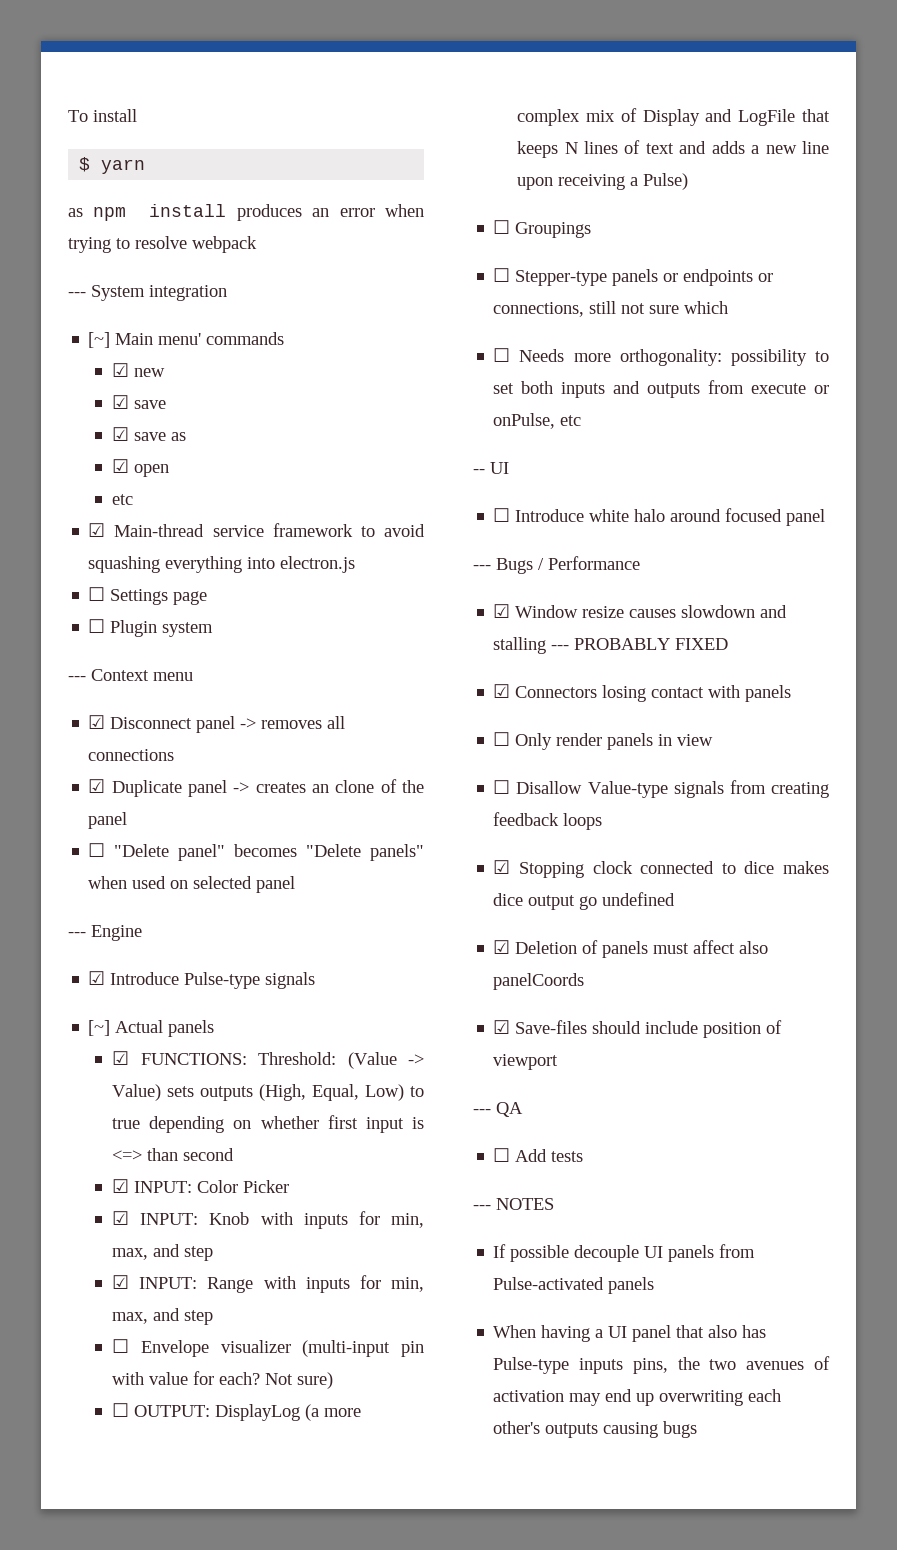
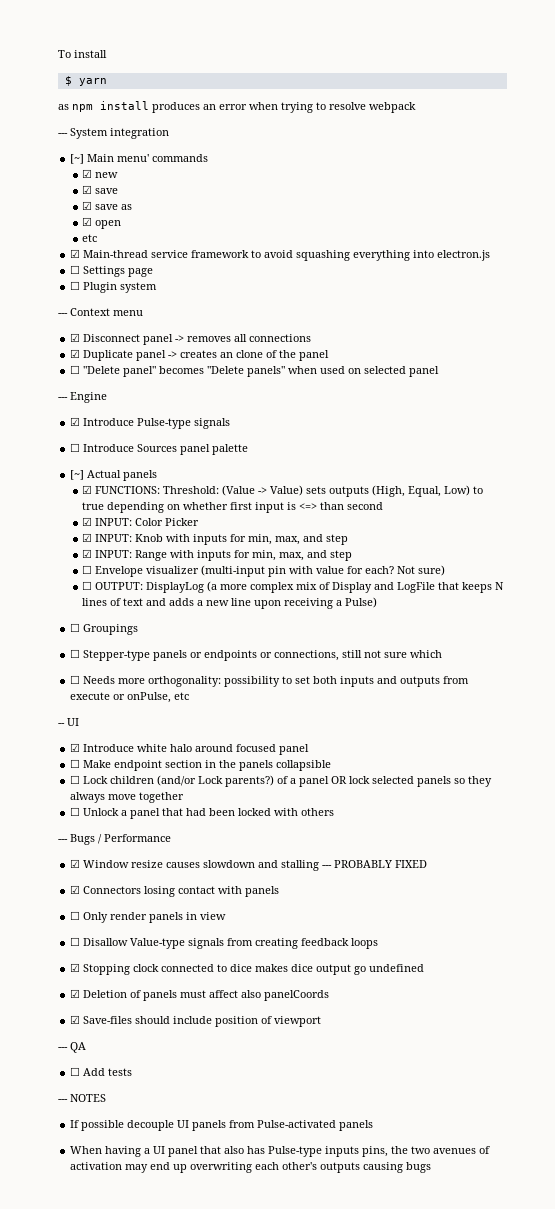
+ ☐ Introduce Sources panel palette
- ☐ Introduce white halo around focused panel
+ ☑ Introduce white halo around focused panel
+ ☐ Make endpoint section in the panels collapsible
+ ☐ Lock children (and/or Lock parents?) of a panel OR lock selected panels so they always move together
+ ☐ Unlock a panel that had been locked with others

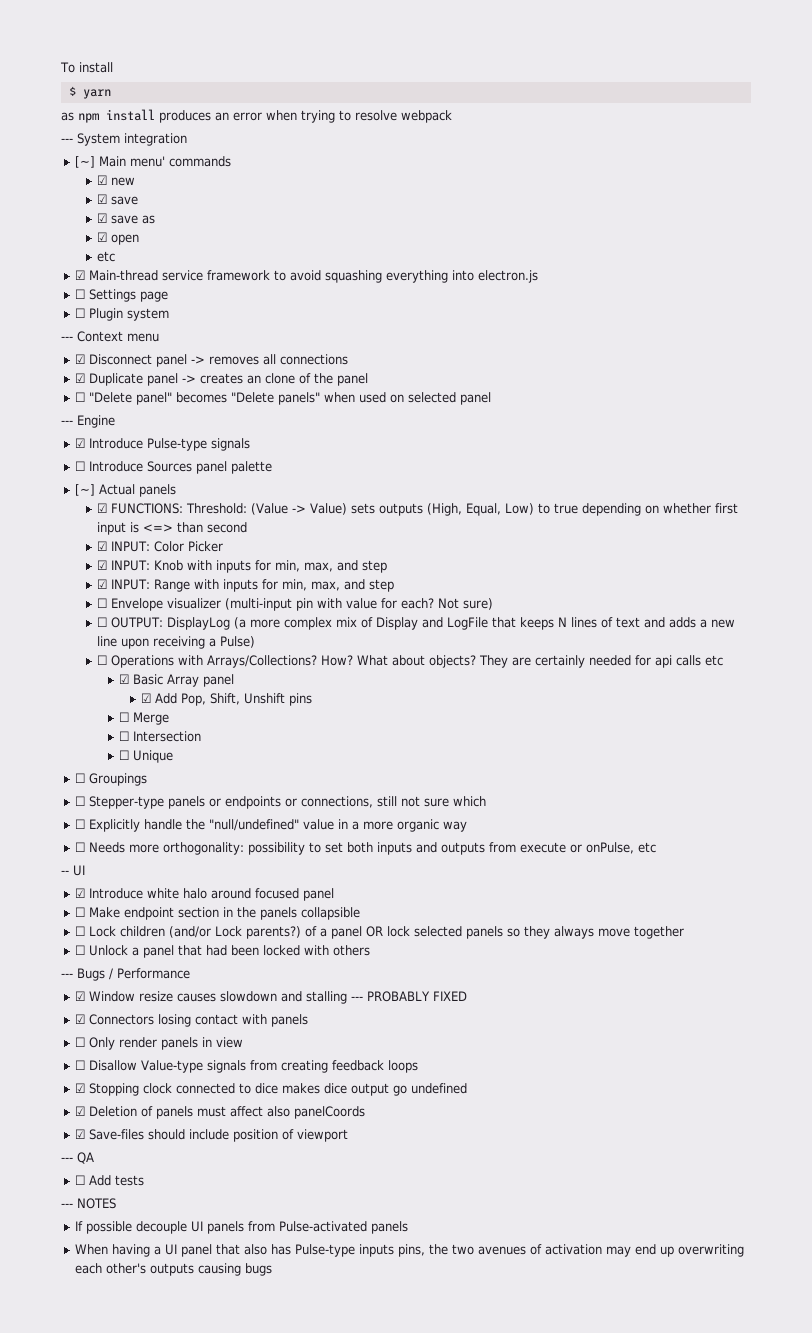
+ ☐ Operations with Arrays/Collections? How? What about objects? They are certainly needed for api calls etc
+ ☑ Basic Array panel
+ ☑ Add Pop, Shift, Unshift pins
+ ☐ Merge
+ ☐ Intersection
+ ☐ Unique
+ ☐ Explicitly handle the "null/undefined" value in a more organic way

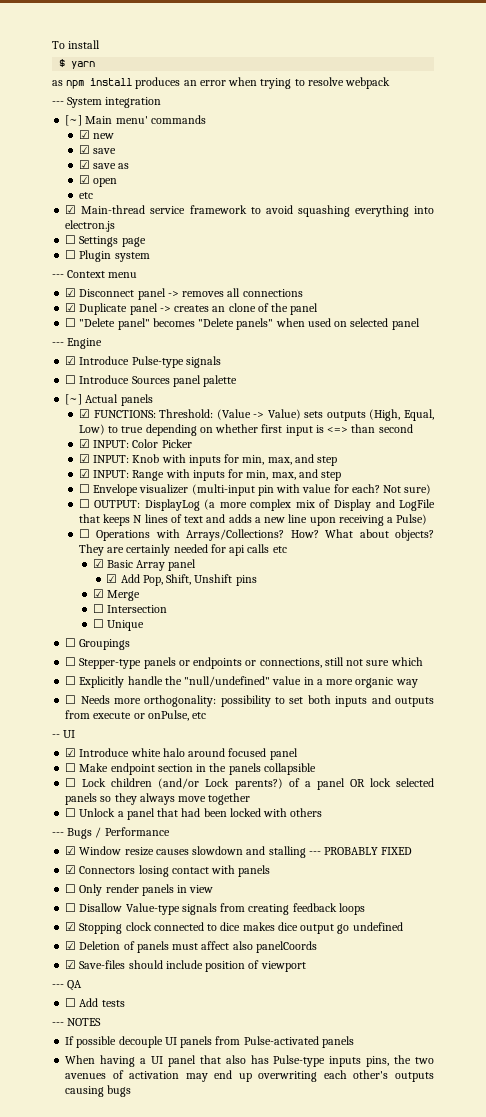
- ☐ Merge
+ ☑ Merge

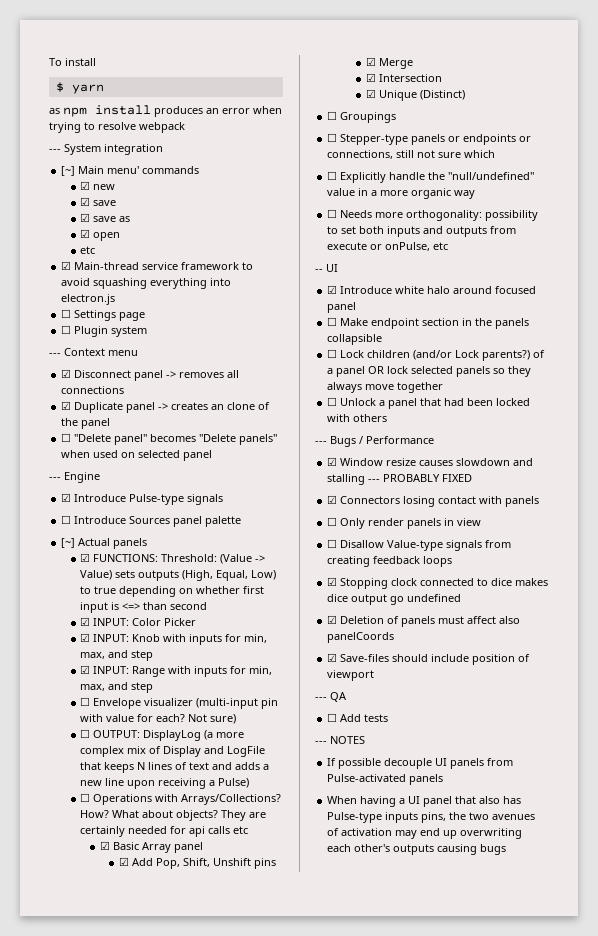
- ☐ Intersection
+ ☑ Intersection
- ☐ Unique
+ ☑ Unique (Distinct)

